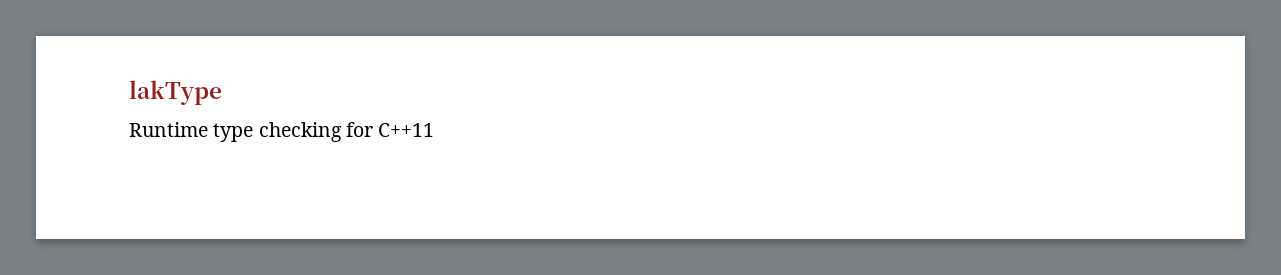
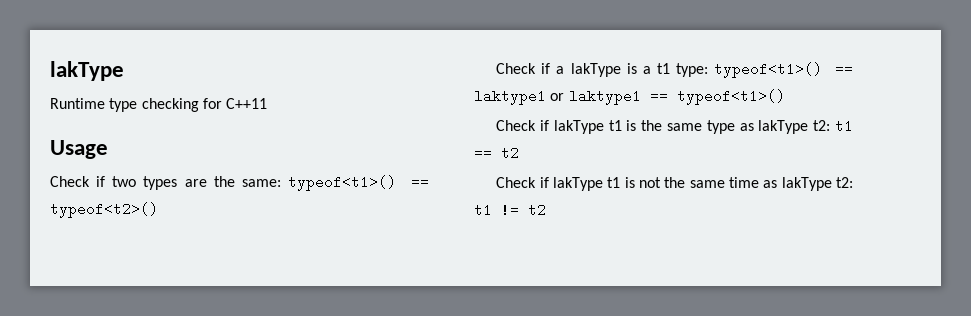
+ Usage
+ Check if two types are the same: typeof<t1>() == typeof<t2>()
+ Check if a lakType is a t1 type: typeof<t1>() == laktype1 or laktype1 == typeof<t1>()
+ Check if lakType t1 is the same type as lakType t2: t1 == t2
+ Check if lakType t1 is not the same time as lakType t2: t1 != t2

